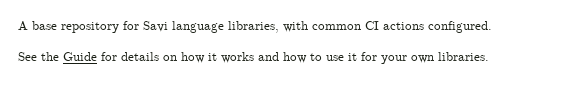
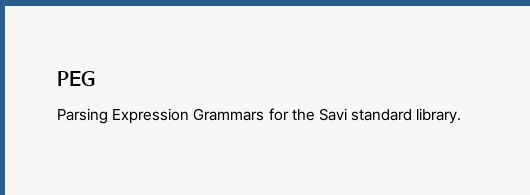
- A base repository for Savi language libraries, with common CI actions configured.
- See the Guide for details on how it works and how to use it for your own libraries.
+ PEG
+ Parsing Expression Grammars for the Savi standard library.

